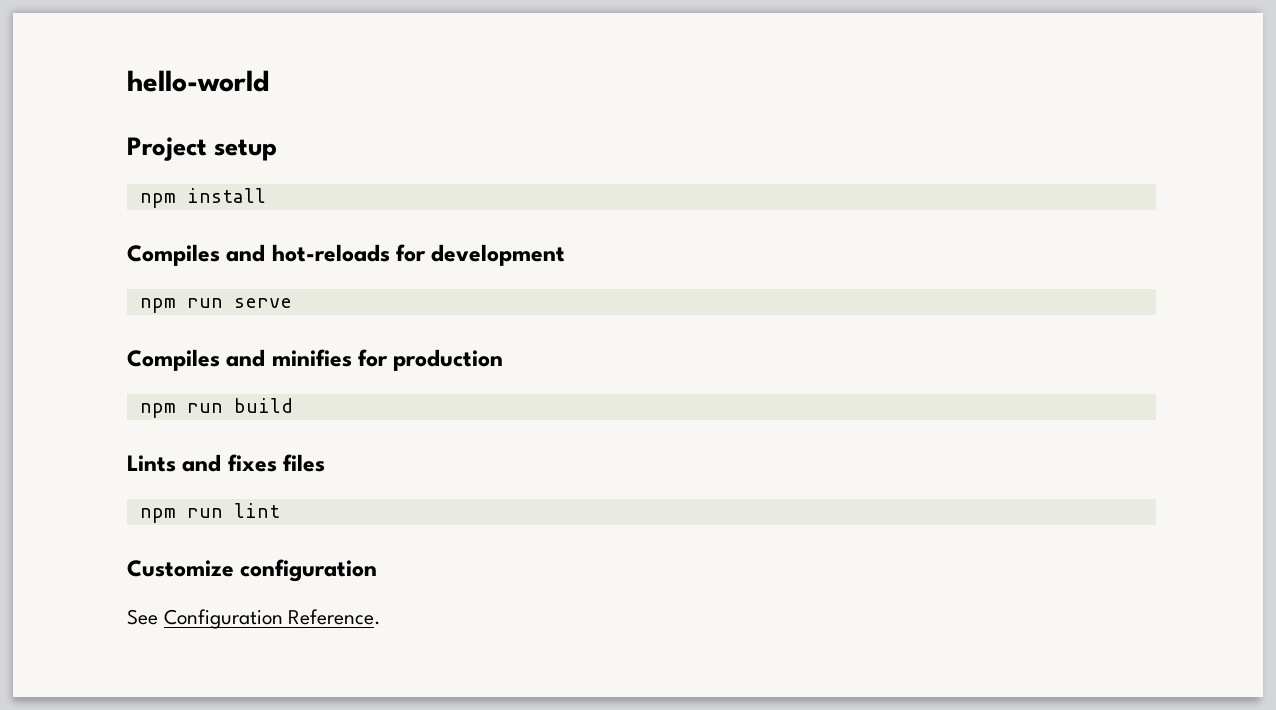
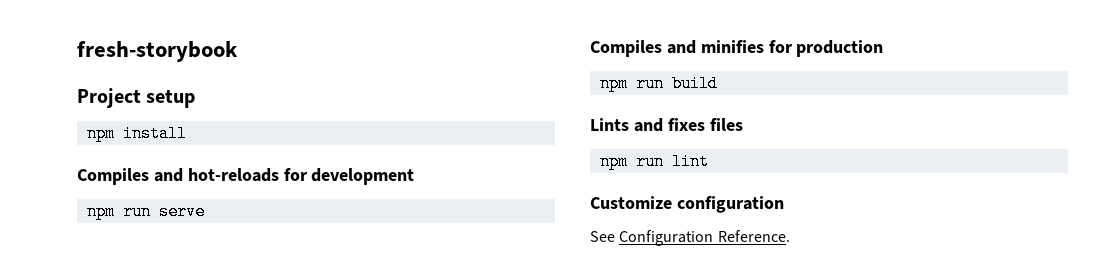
- hello-world
+ fresh-storybook

